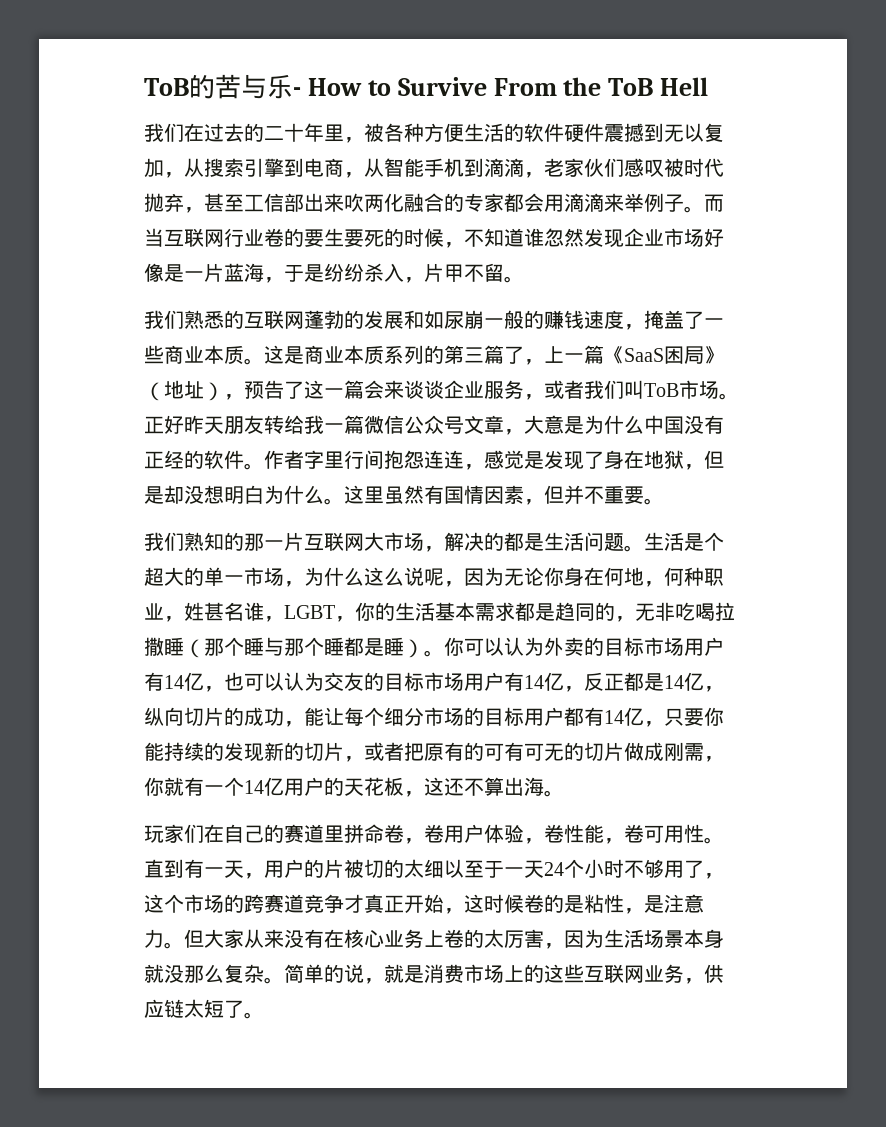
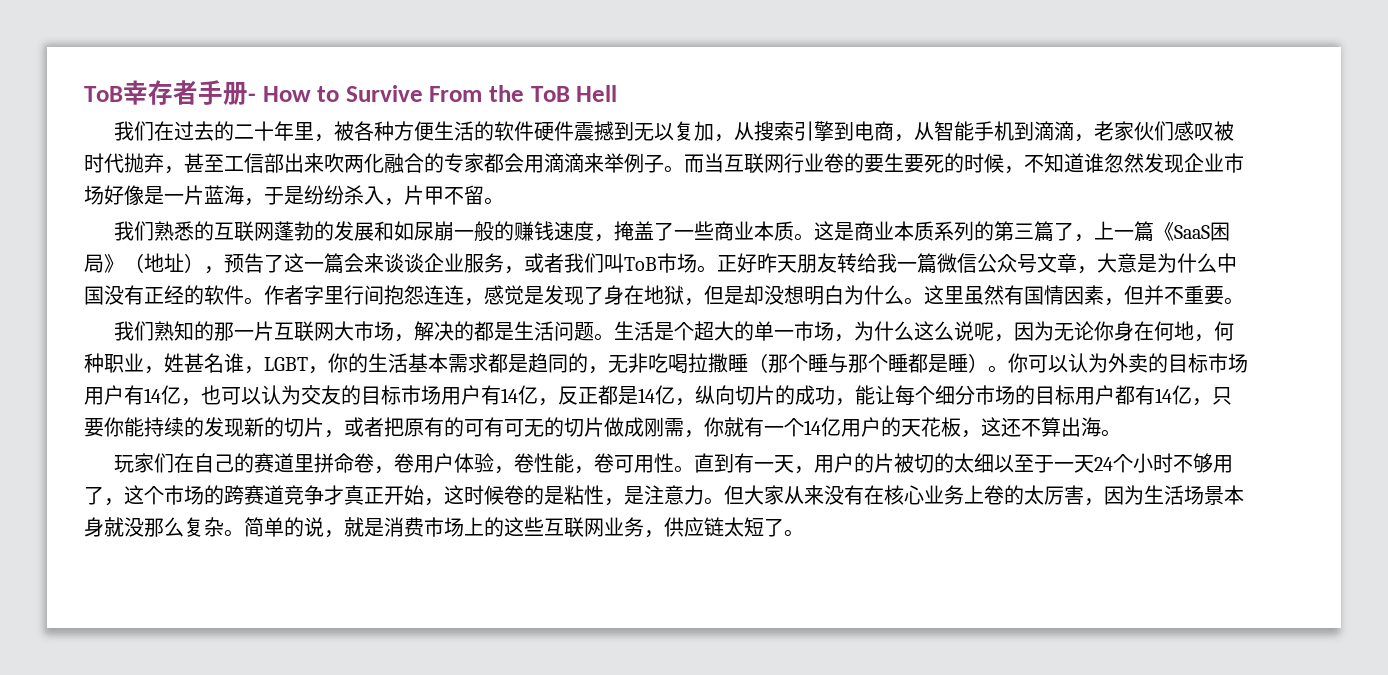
- ToB的苦与乐- How to Survive From the ToB Hell
+ ToB幸存者手册- How to Survive From the ToB Hell

